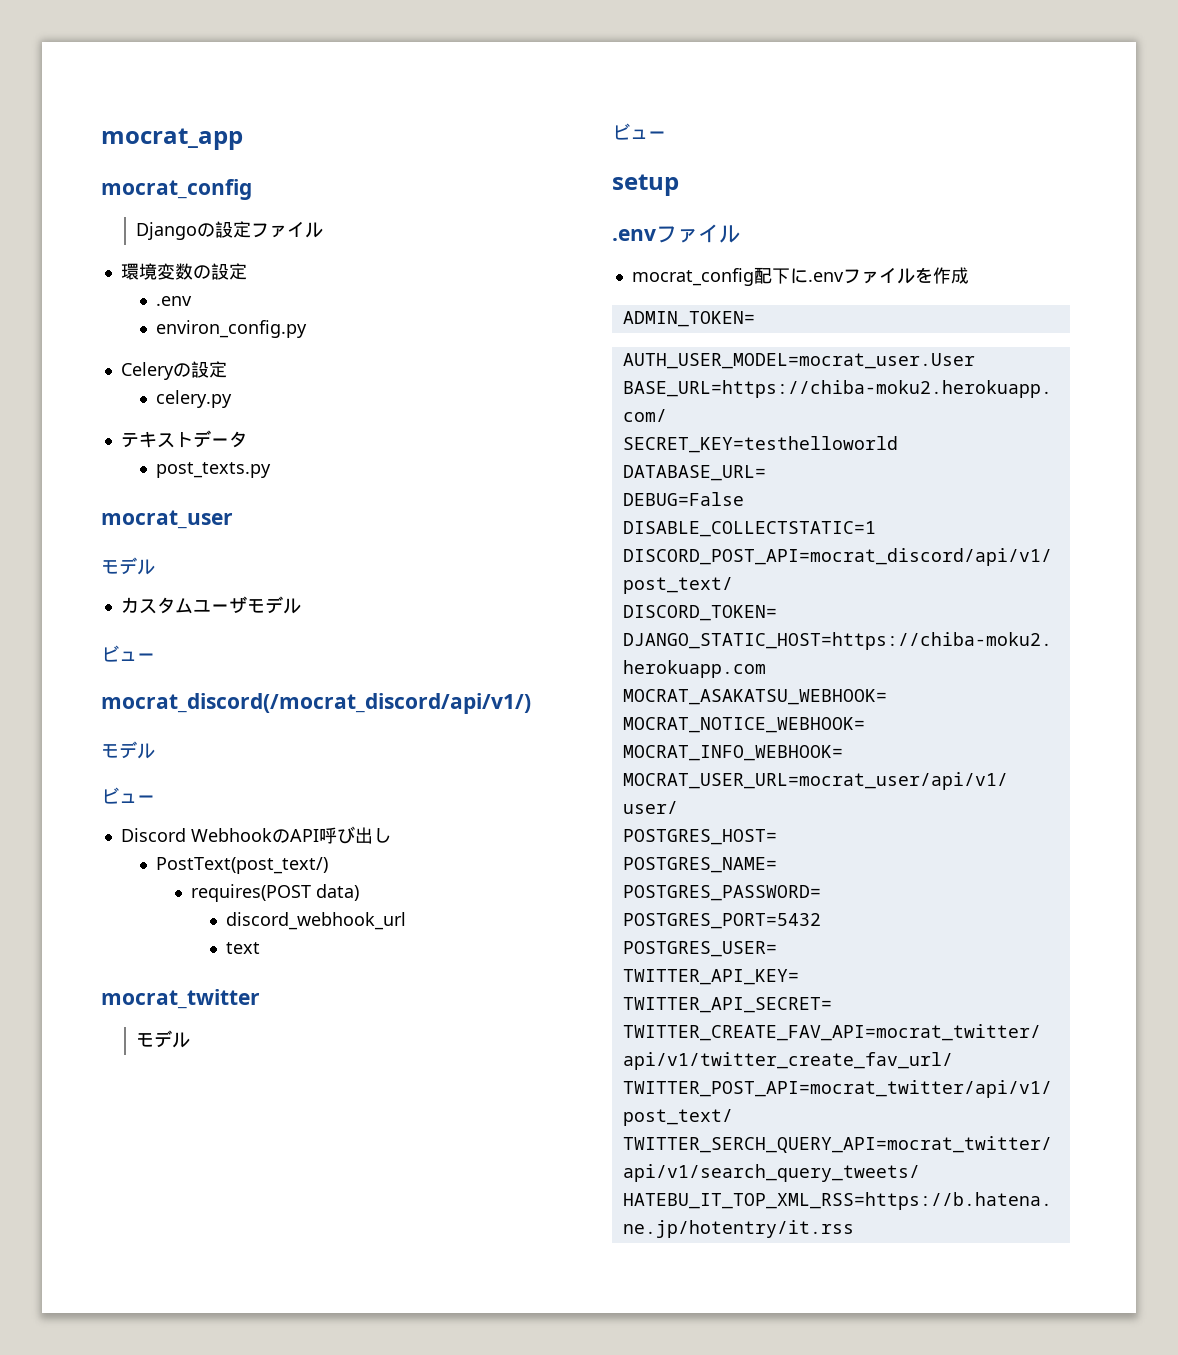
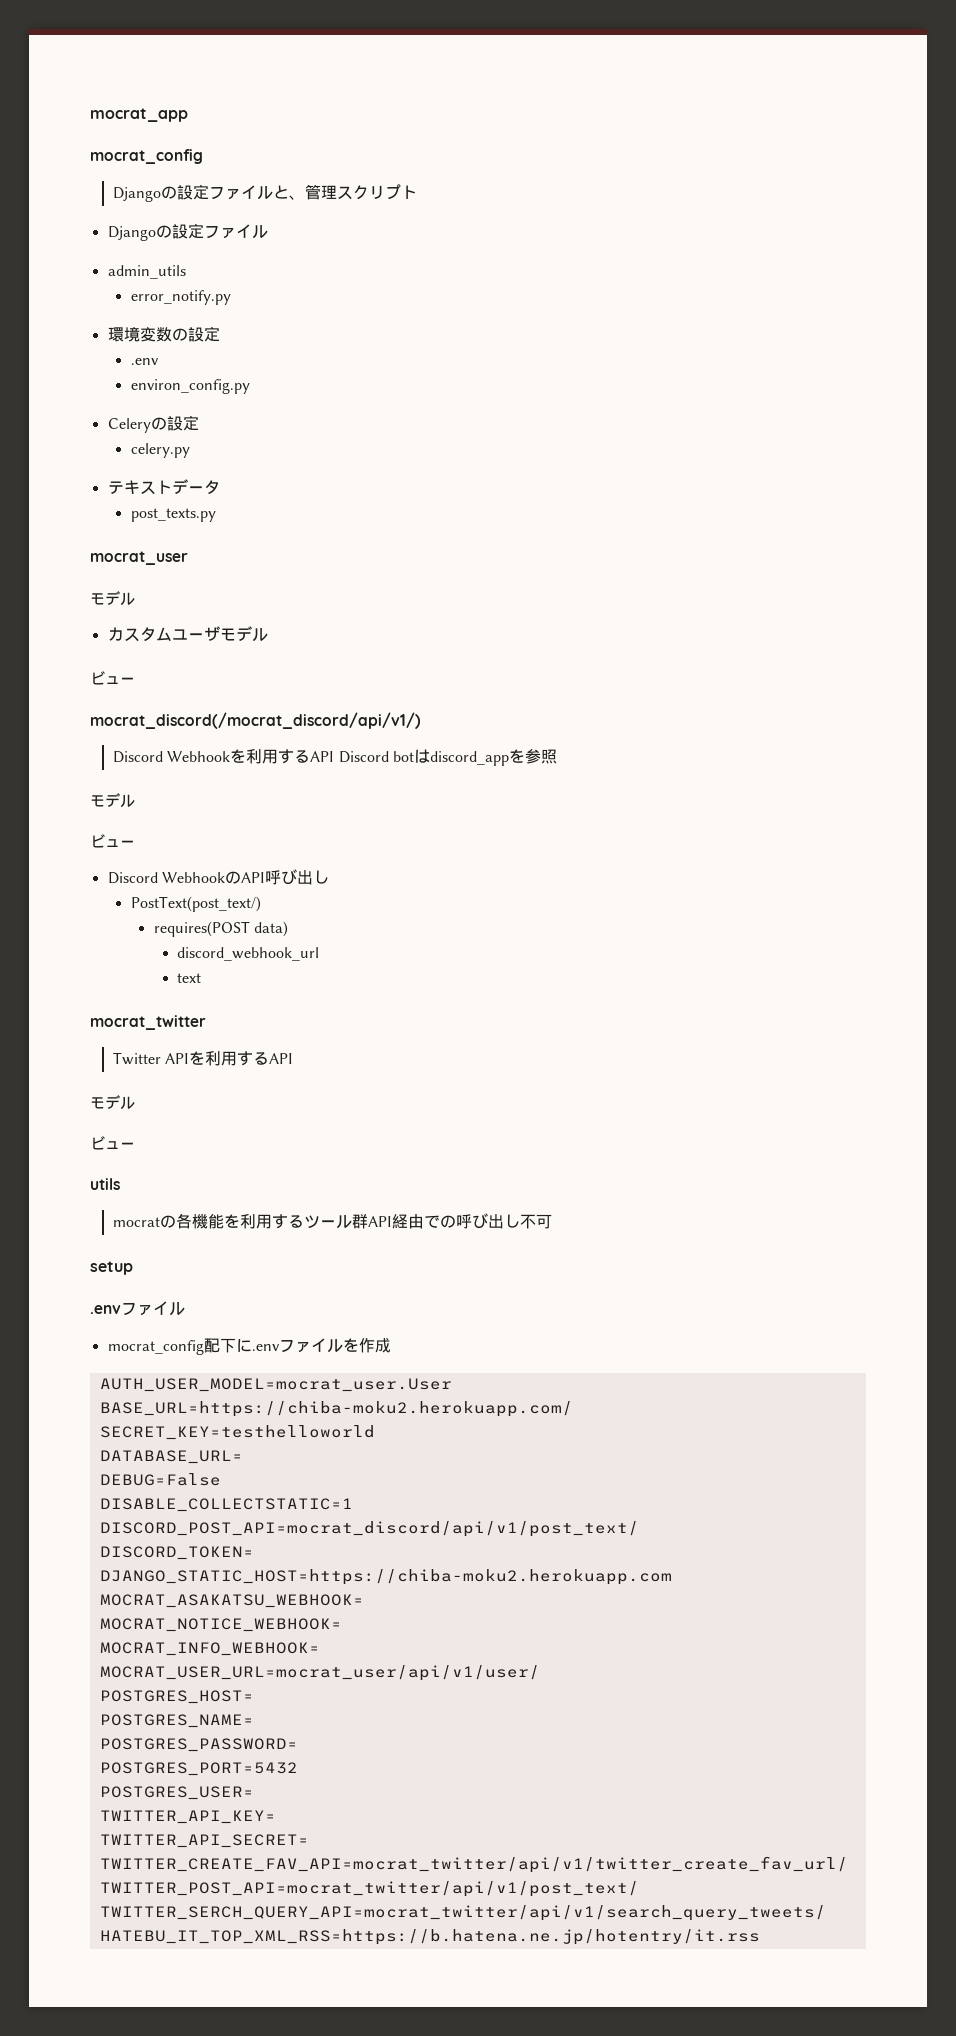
+ Djangoの設定ファイルと、管理スクリプト
  Djangoの設定ファイル
+ admin_utils
+ error_notify.py
+ Discord Webhookを利用するAPI Discord botはdiscord_appを参照
  mocrat_twitter
+ Twitter APIを利用するAPI
  モデル
  ビュー
+ utils
+ mocratの各機能を利用するツール群API経由での呼び出し不可
- ADMIN_TOKEN=

